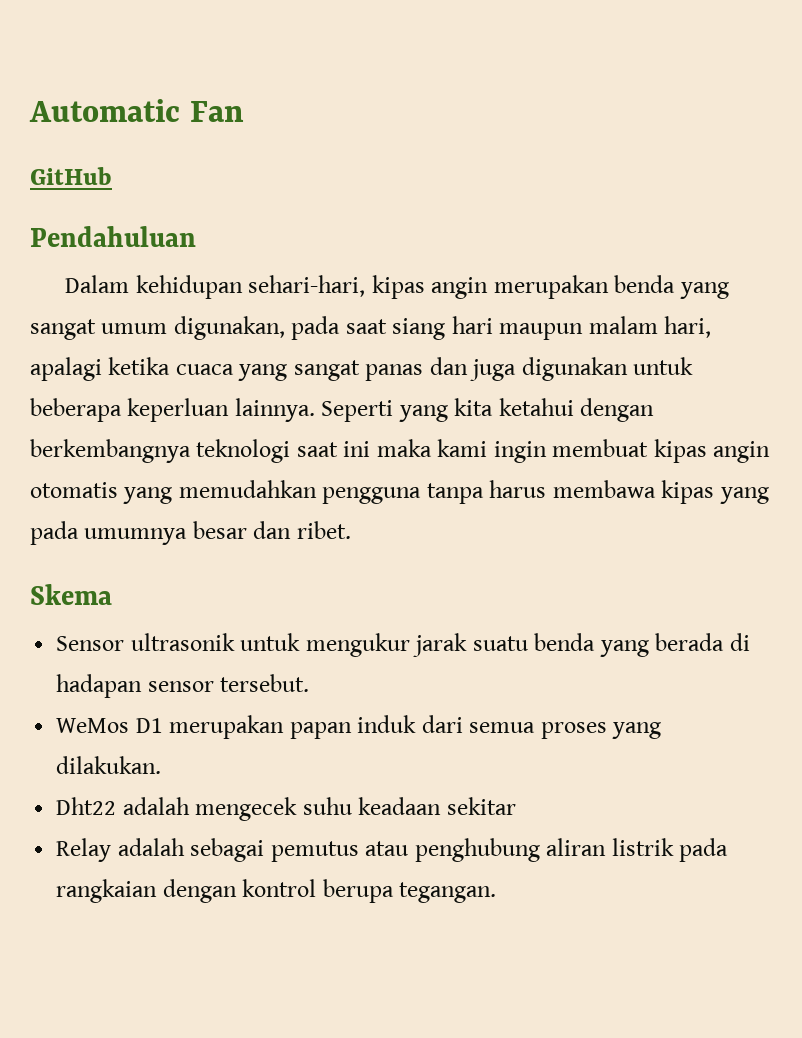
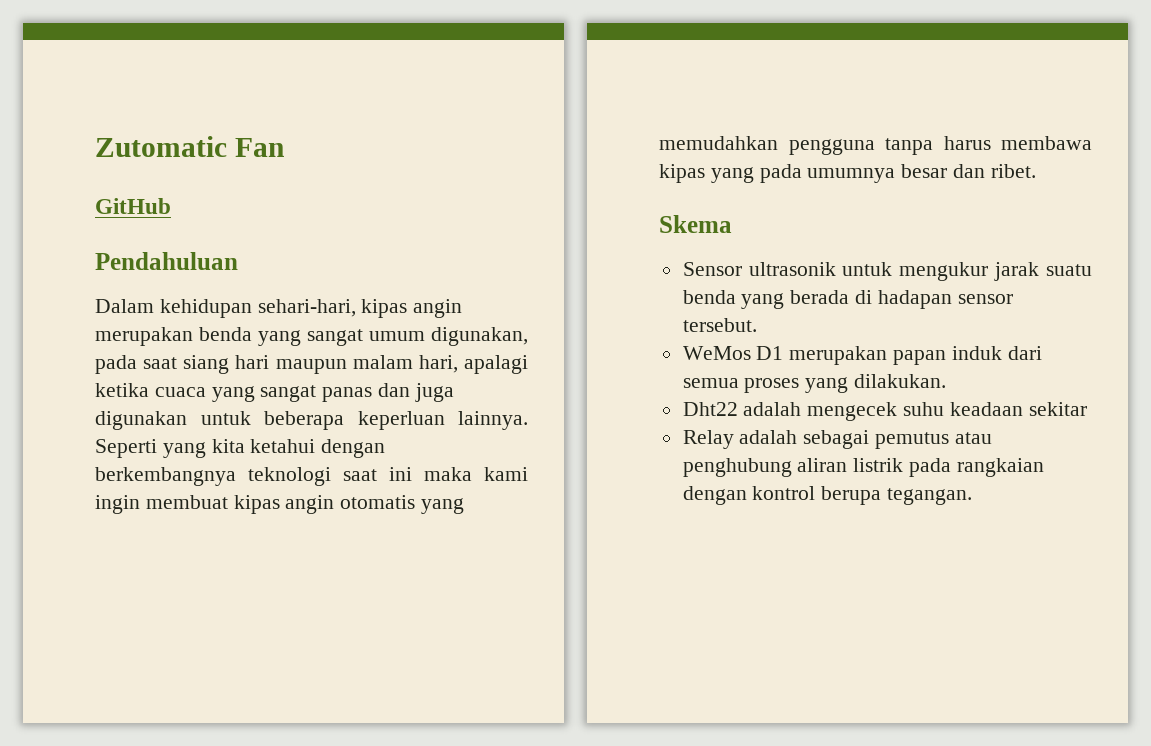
- Automatic Fan
+ Zutomatic Fan

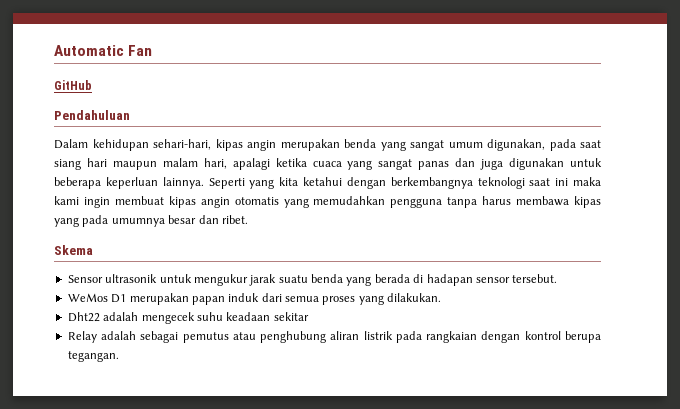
- Zutomatic Fan
+ Automatic Fan

